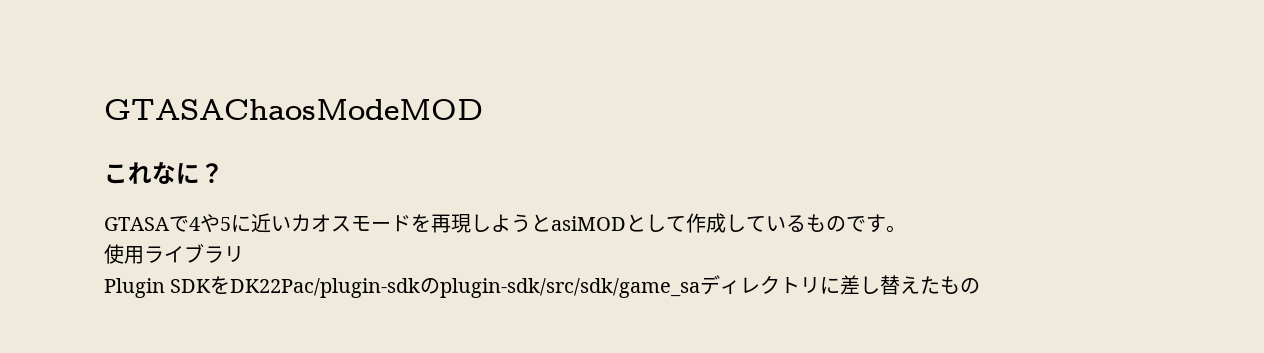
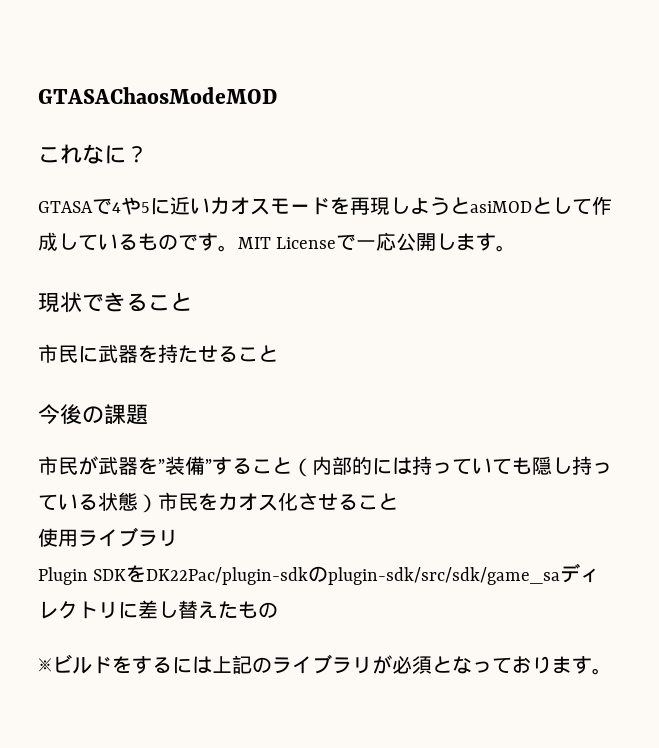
+ MIT Licenseで一応公開します。
+ 現状できること
+ 市民に武器を持たせること
+ 今後の課題
+ 市民が武器を”装備”すること（内部的には持っていても隠し持っている状態）市民をカオス化させること
+ ※ビルドをするには上記のライブラリが必須となっております。

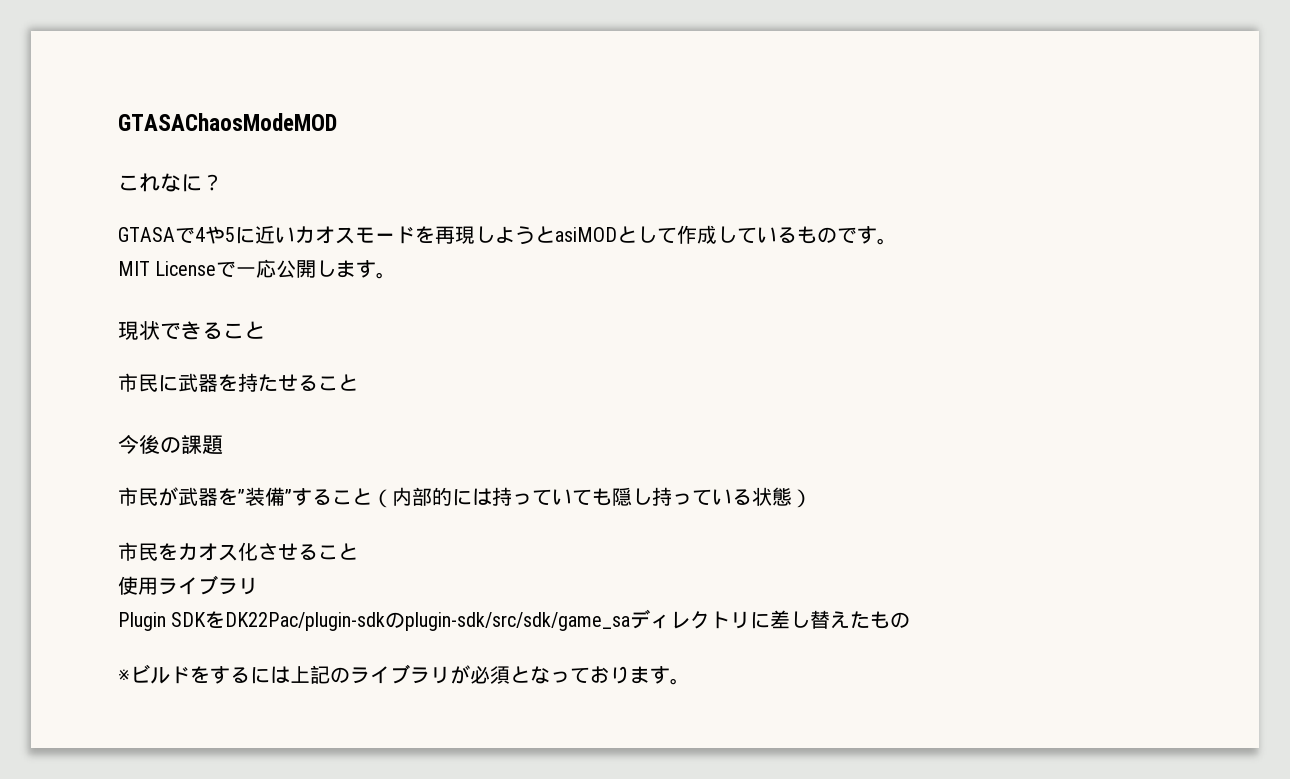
- GTASAで4や5に近いカオスモードを再現しようとasiMODとして作成しているものです。MIT Licenseで一応公開します。
+ GTASAで4や5に近いカオスモードを再現しようとasiMODとして作成しているものです。
+ MIT Licenseで一応公開します。
- 市民が武器を”装備”すること（内部的には持っていても隠し持っている状態）市民をカオス化させること
+ 市民が武器を”装備”すること（内部的には持っていても隠し持っている状態）
+ 市民をカオス化させること

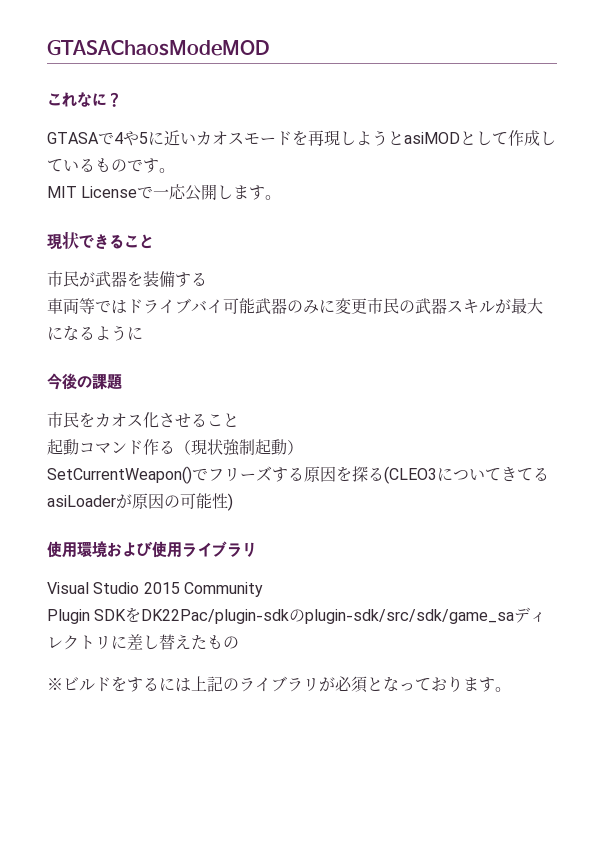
- 市民に武器を持たせること
+ 市民が武器を装備する
+ 車両等ではドライブバイ可能武器のみに変更市民の武器スキルが最大になるように
  今後の課題
- 市民が武器を”装備”すること（内部的には持っていても隠し持っている状態）
- 使用ライブラリ
+ 起動コマンド作る（現状強制起動）
+ SetCurrentWeapon()でフリーズする原因を探る(CLEO3についてきてるasiLoaderが原因の可能性)
+ 使用環境および使用ライブラリ
+ Visual Studio 2015 Community

